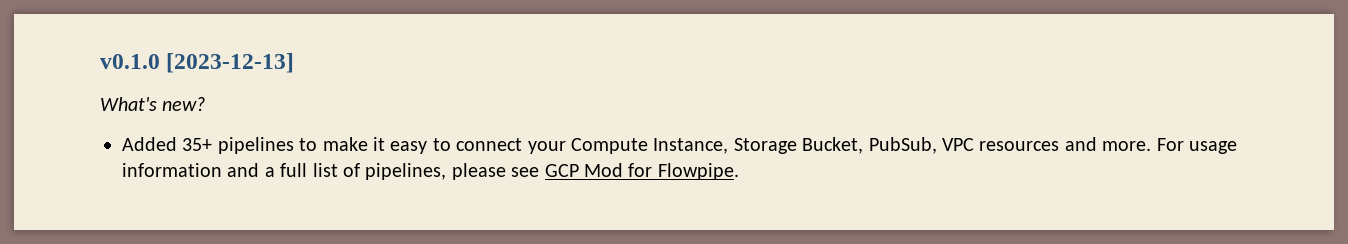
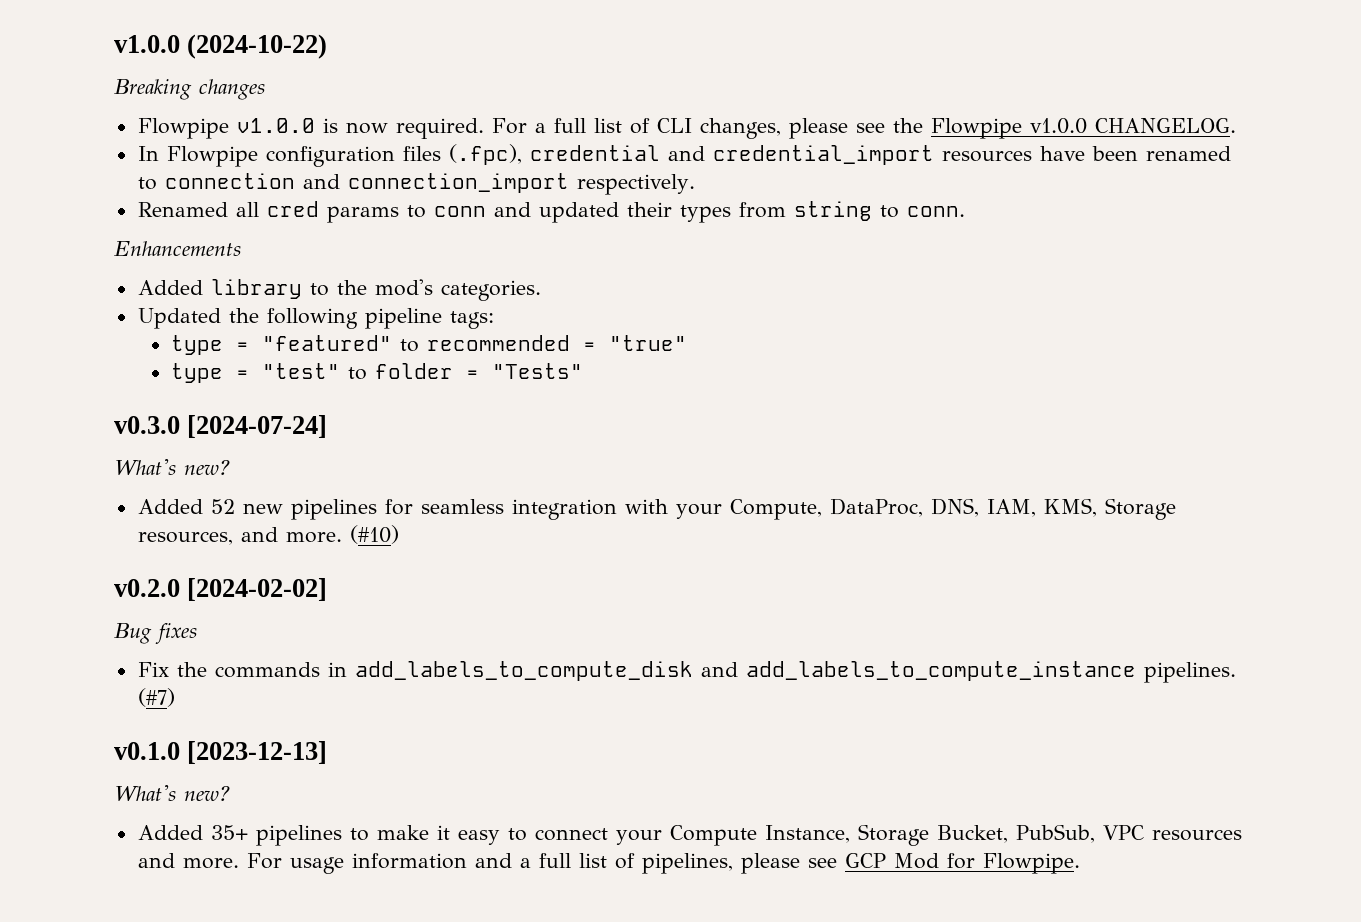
+ v1.0.0 (2024-10-22)
+ Breaking changes
+ Flowpipe v1.0.0 is now required. For a full list of CLI changes, please see the Flowpipe v1.0.0 CHANGELOG.
+ In Flowpipe configuration files (.fpc), credential and credential_import resources have been renamed to connection and connection_import respectively.
+ Renamed all cred params to conn and updated their types from string to conn.
+ Enhancements
+ Added library to the mod's categories.
+ Updated the following pipeline tags:
+ type = "featured" to recommended = "true"
+ type = "test" to folder = "Tests"
+ v0.3.0 [2024-07-24]
+ What's new?
+ Added 52 new pipelines for seamless integration with your Compute, DataProc, DNS, IAM, KMS, Storage resources, and more. (#10)
+ v0.2.0 [2024-02-02]
+ Bug fixes
+ Fix the commands in add_labels_to_compute_disk and add_labels_to_compute_instance pipelines. (#7)

